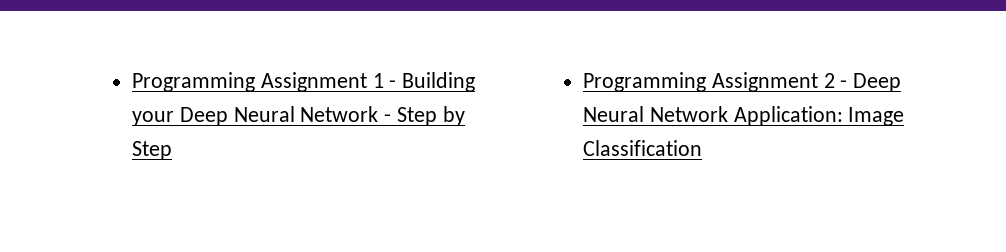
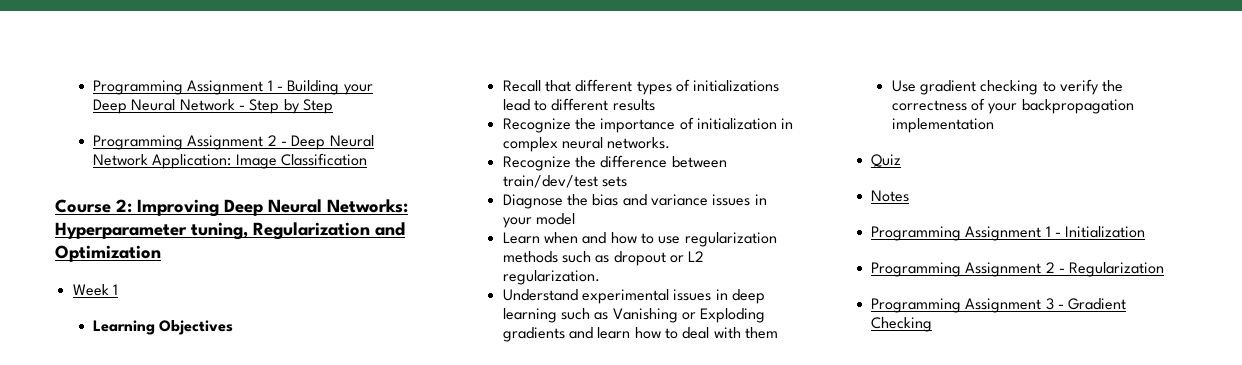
+ Course 2: Improving Deep Neural Networks: Hyperparameter tuning, Regularization and Optimization
+ Week 1
+ Learning Objectives
+ Recall that different types of initializations lead to different results
+ Recognize the importance of initialization in complex neural networks.
+ Recognize the difference between train/dev/test sets
+ Diagnose the bias and variance issues in your model
+ Learn when and how to use regularization methods such as dropout or L2 regularization.
+ Understand experimental issues in deep learning such as Vanishing or Exploding gradients and learn how to deal with them
+ Use gradient checking to verify the correctness of your backpropagation implementation
+ Quiz
+ Notes
+ Programming Assignment 1 - Initialization
+ Programming Assignment 2 - Regularization
+ Programming Assignment 3 - Gradient Checking

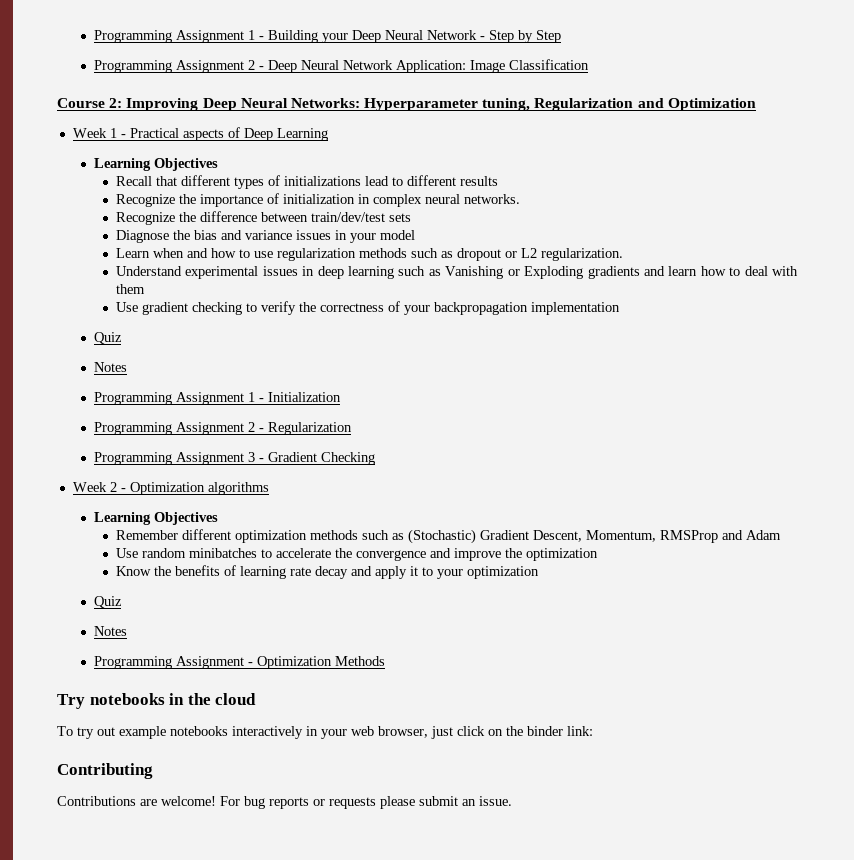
- Week 1
+ Week 1 - Practical aspects of Deep Learning
+ Week 2 - Optimization algorithms
+ Learning Objectives
+ Remember different optimization methods such as (Stochastic) Gradient Descent, Momentum, RMSProp and Adam
+ Use random minibatches to accelerate the convergence and improve the optimization
+ Know the benefits of learning rate decay and apply it to your optimization
+ Quiz
+ Notes
+ Programming Assignment - Optimization Methods
+ Try notebooks in the cloud
+ To try out example notebooks interactively in your web browser, just click on the binder link:
+ Contributing
+ Contributions are welcome! For bug reports or requests please submit an issue.

